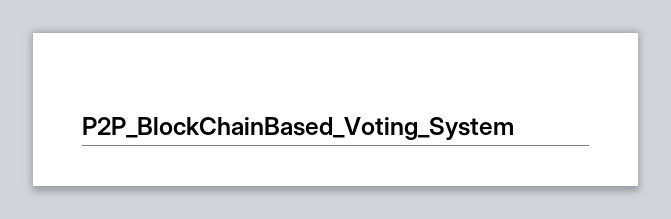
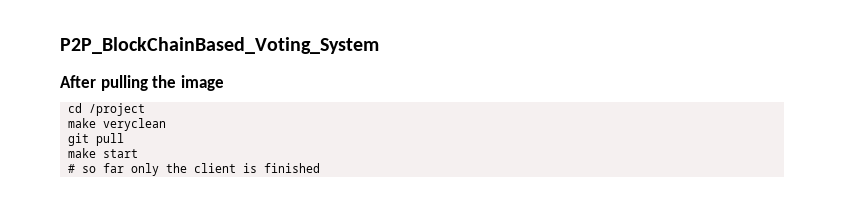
+ After pulling the image
+ cd /project
+ make veryclean
+ git pull
+ make start
+ # so far only the client is finished

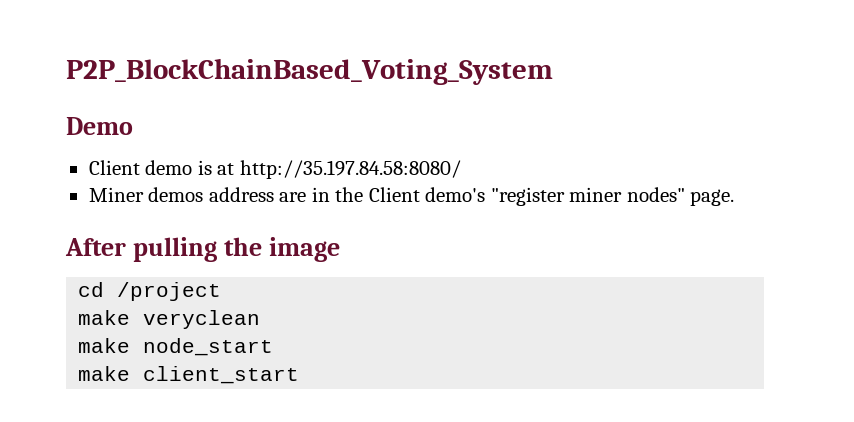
+ Demo
+ Client demo is at http://35.197.84.58:8080/
+ Miner demos address are in the Client demo's "register miner nodes" page.
- git pull
- make start
- # so far only the client is finished
+ make node_start
+ make client_start

